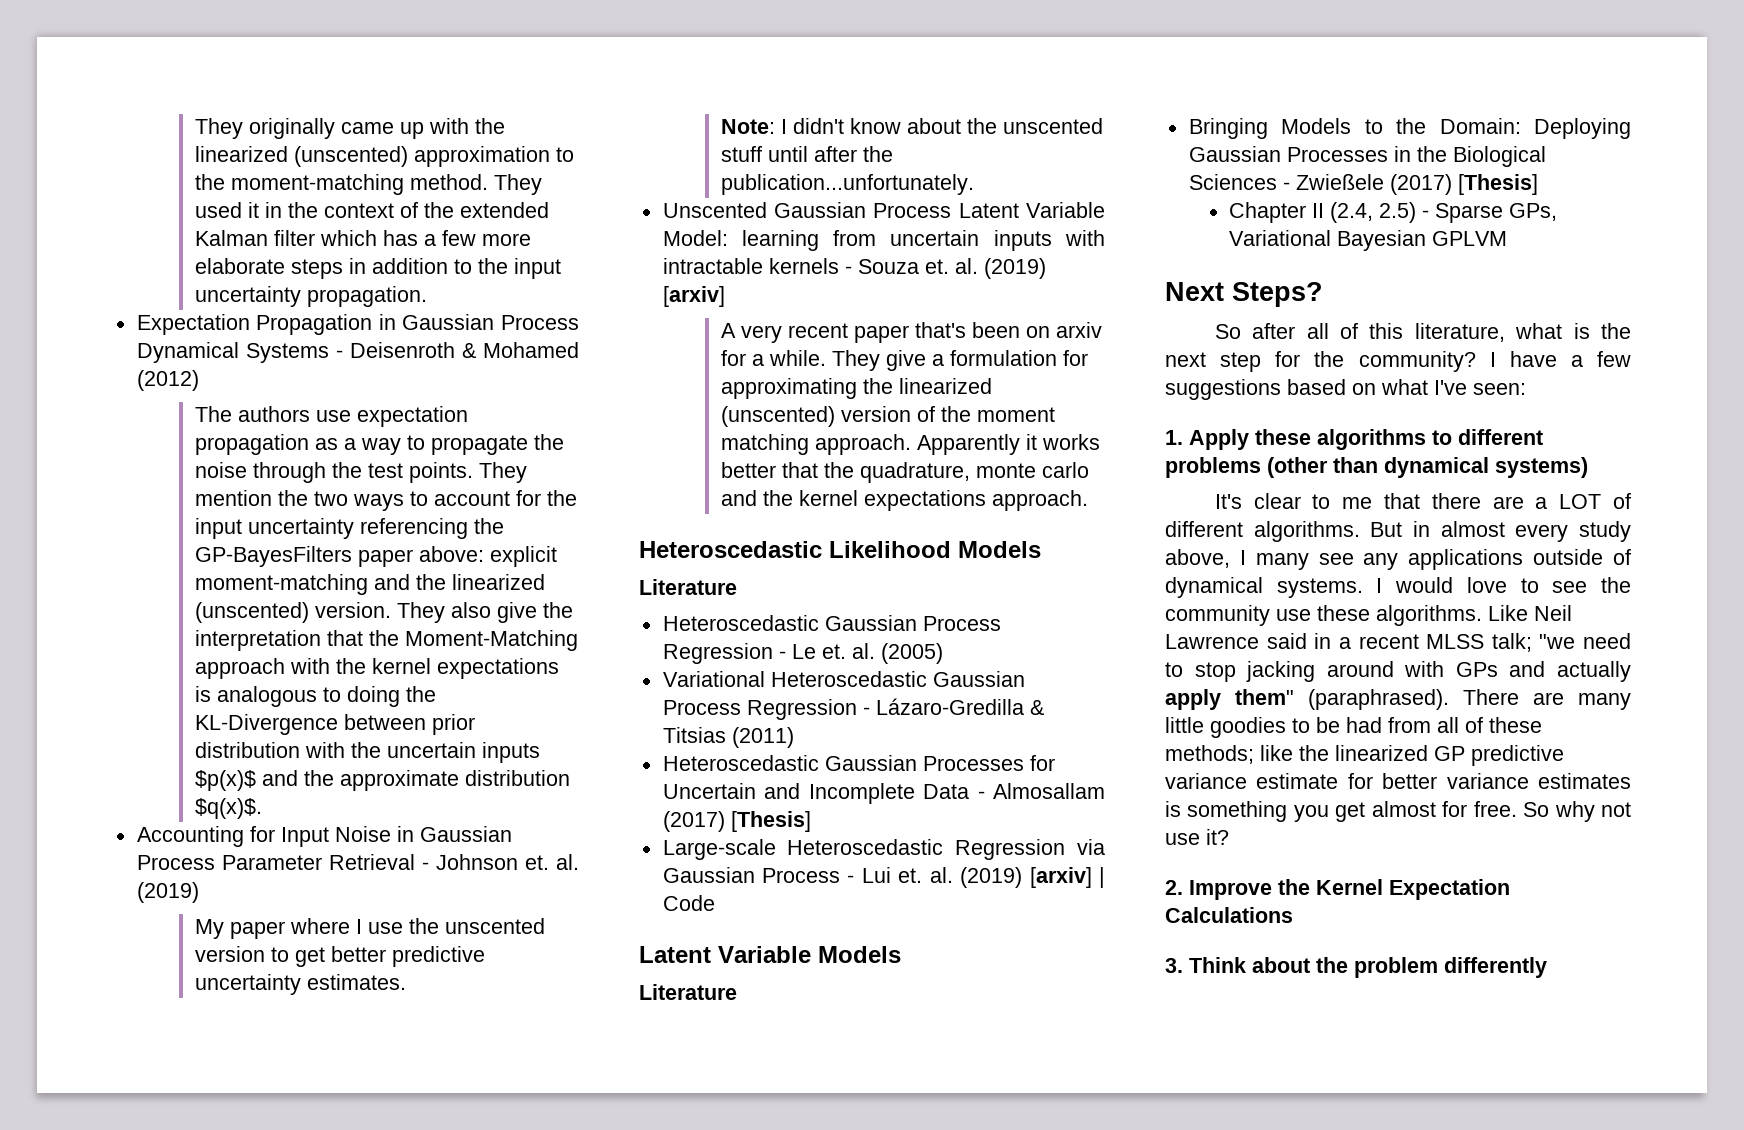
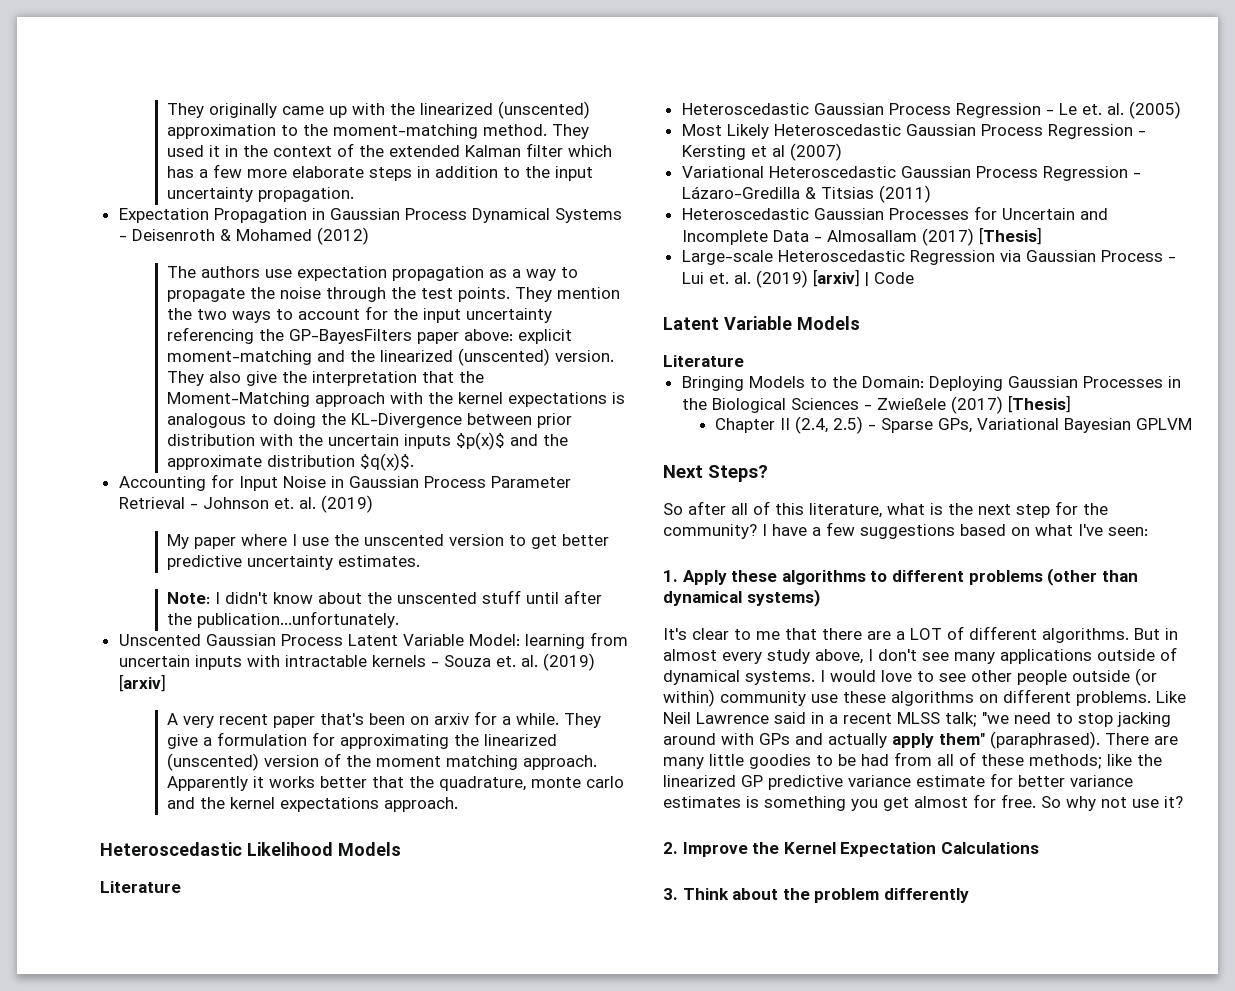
+ Most Likely Heteroscedastic Gaussian Process Regression - Kersting et al (2007)
- But in almost every study above, I many see any applications outside of dynamical systems.
+ But in almost every study above, I don't see many applications outside of dynamical systems.
- I would love to see the community use these algorithms.
+ I would love to see other people outside (or within) community use these algorithms on different problems.

